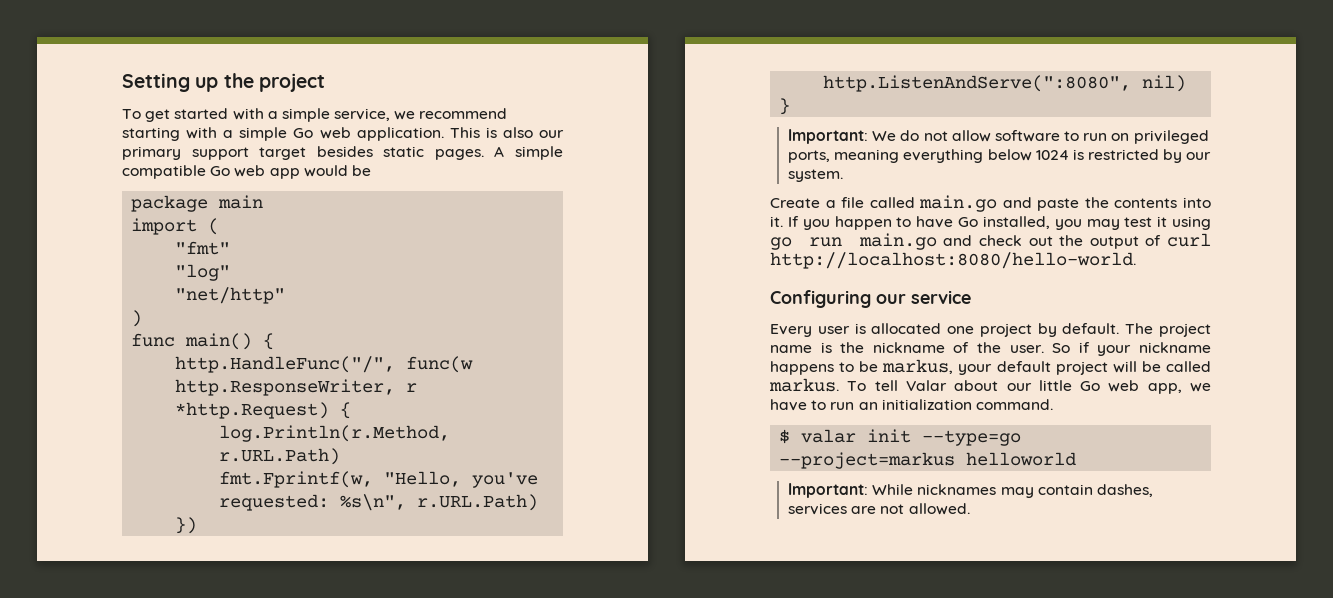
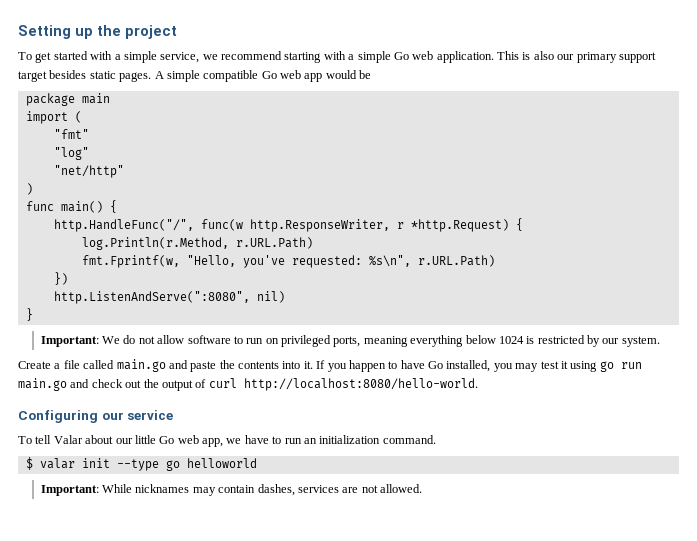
- Every user is allocated one project by default. The project name is the nickname of the user. So if your nickname happens to be markus, your default project will be called markus.
- $ valar init --type=go --project=markus helloworld
+ $ valar init --type go helloworld

